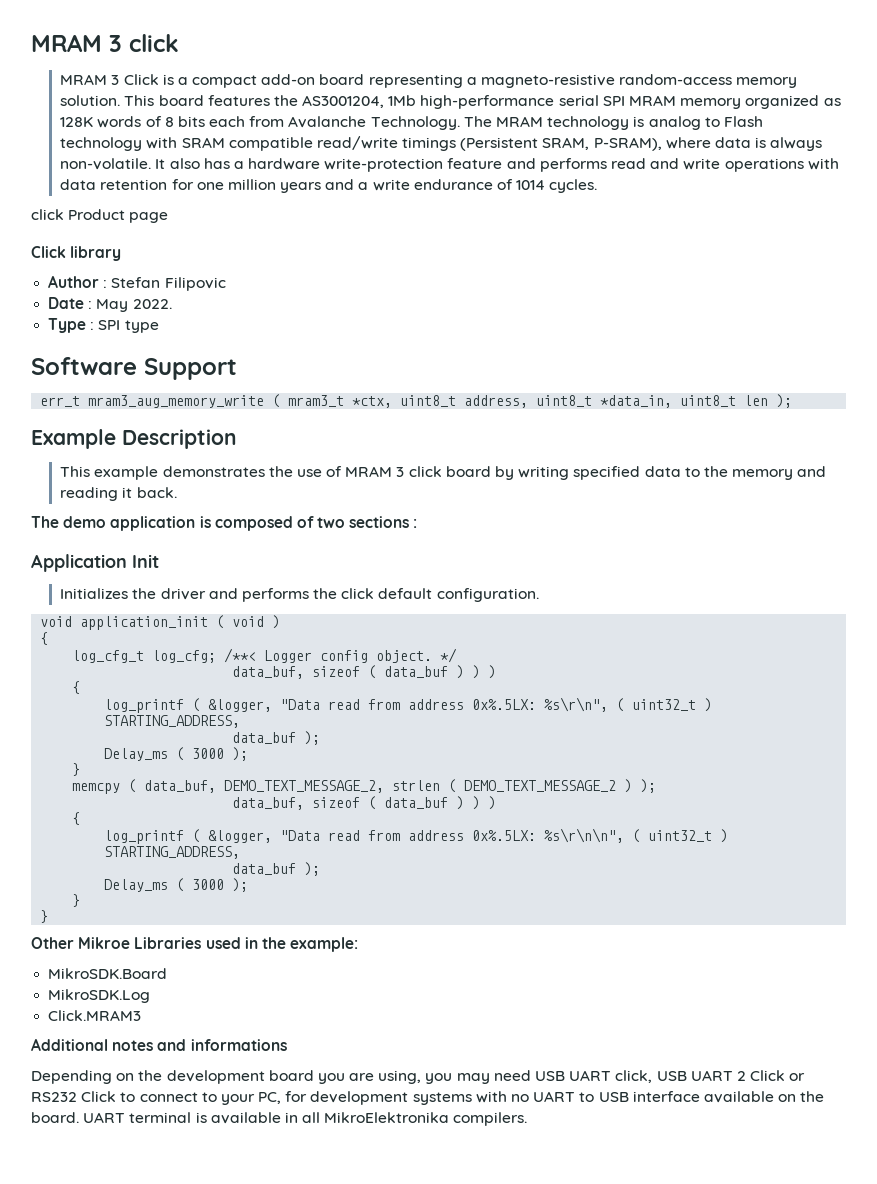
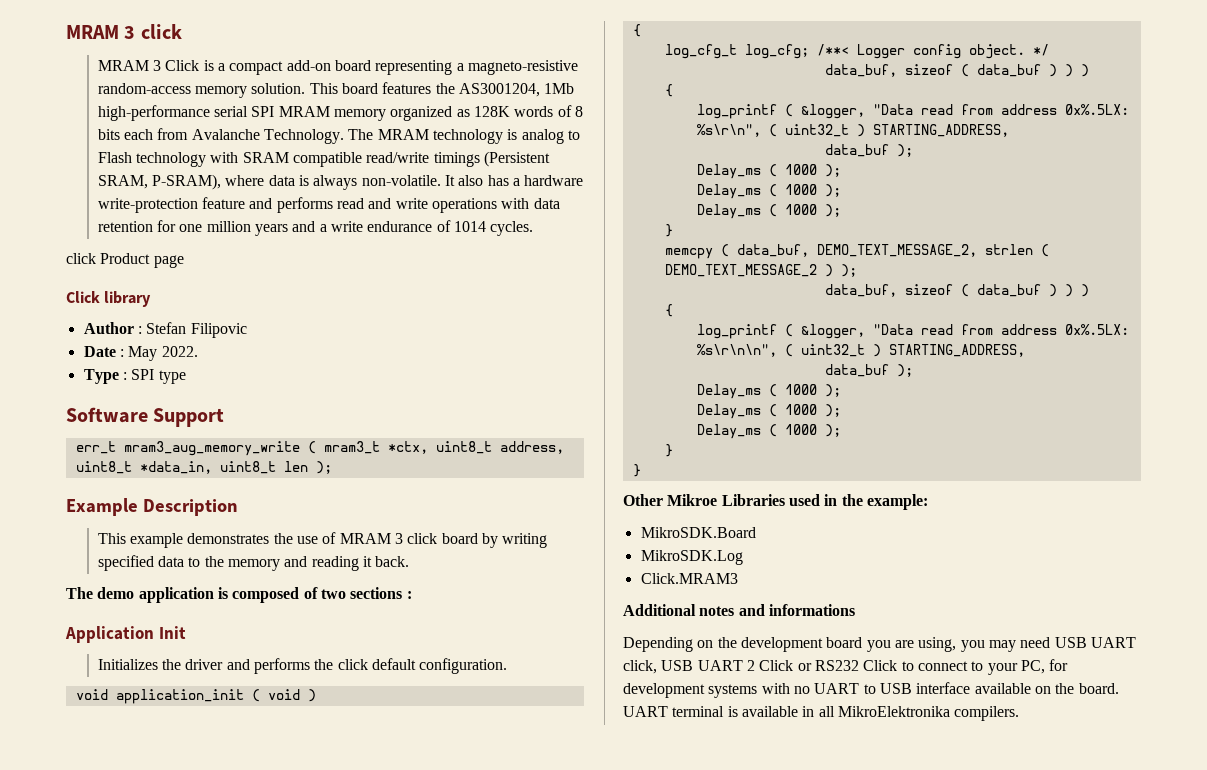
  log_printf ( &logger, "Data read from address 0x%.5LX: %s\r\n", ( uint32_t ) STARTING_ADDRESS,
  data_buf );
- Delay_ms ( 3000 );
+ Delay_ms ( 1000 );
+ Delay_ms ( 1000 );
+ Delay_ms ( 1000 );
  log_printf ( &logger, "Data read from address 0x%.5LX: %s\r\n\n", ( uint32_t ) STARTING_ADDRESS,
  data_buf );
- Delay_ms ( 3000 );
+ Delay_ms ( 1000 );
+ Delay_ms ( 1000 );
+ Delay_ms ( 1000 );

